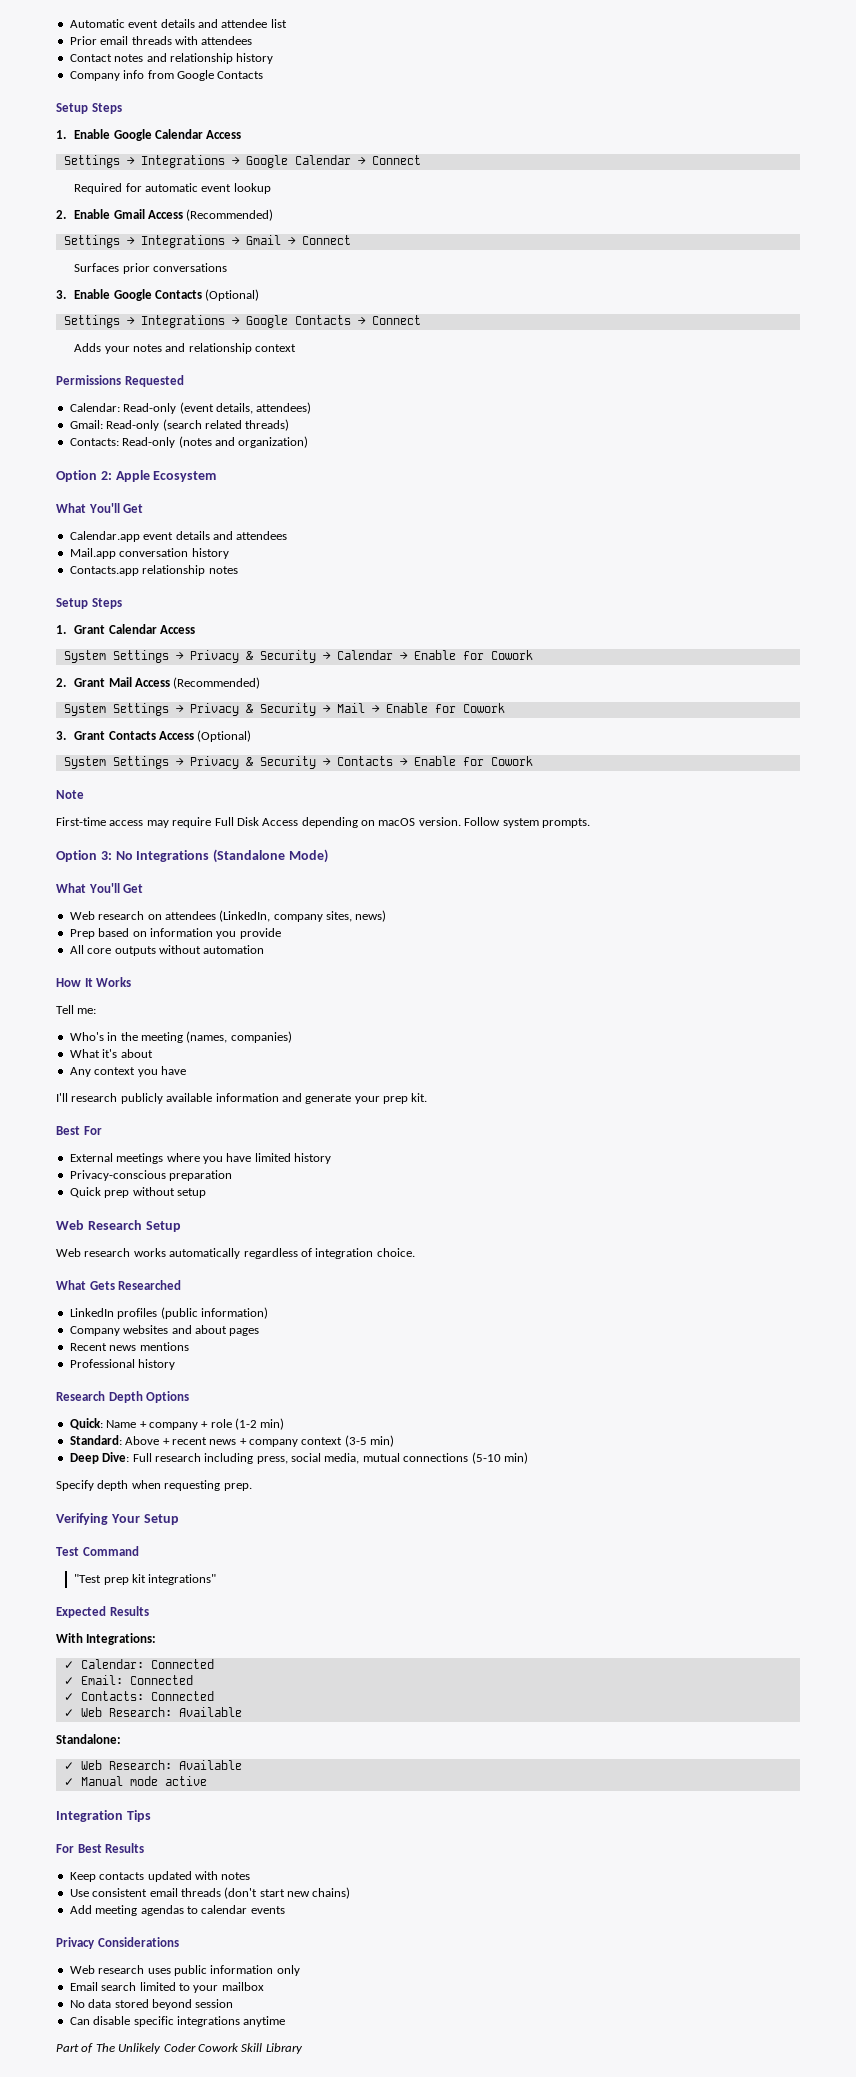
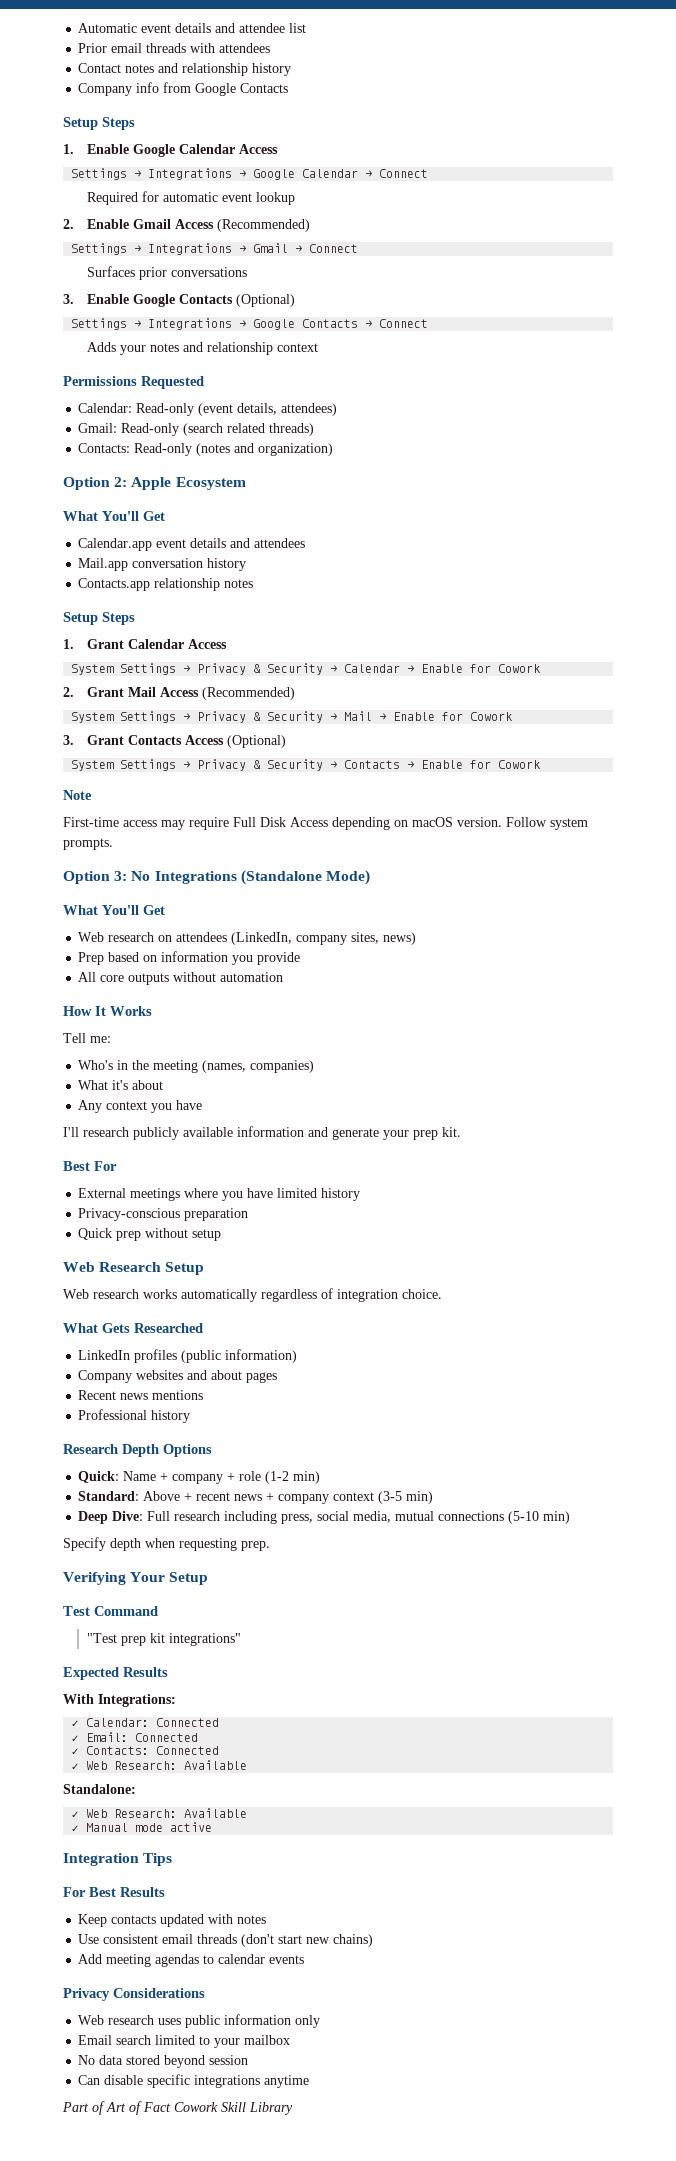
- Part of The Unlikely Coder Cowork Skill Library
+ Part of Art of Fact Cowork Skill Library

